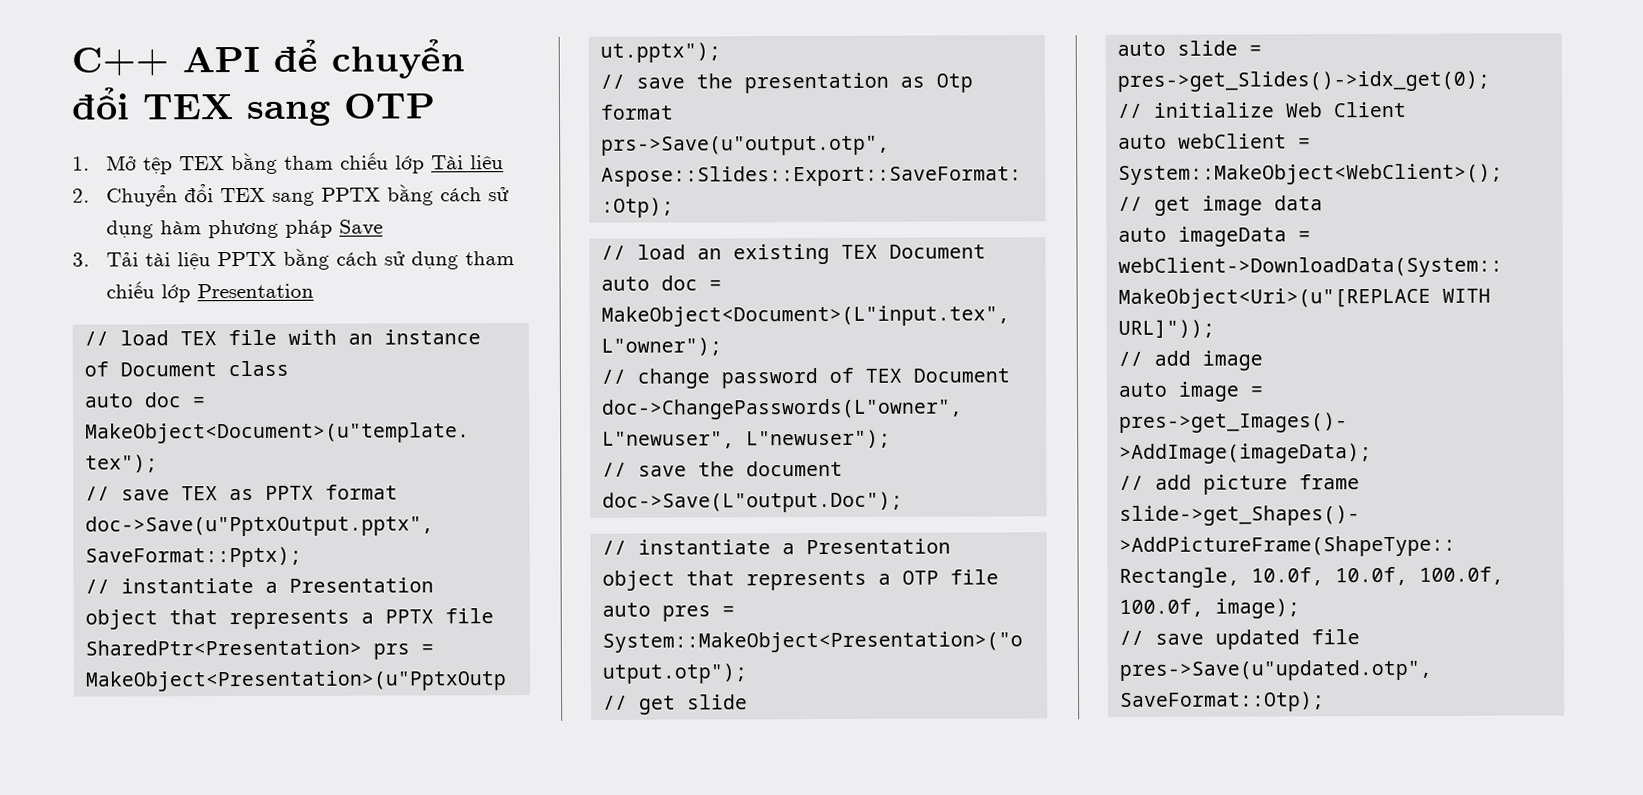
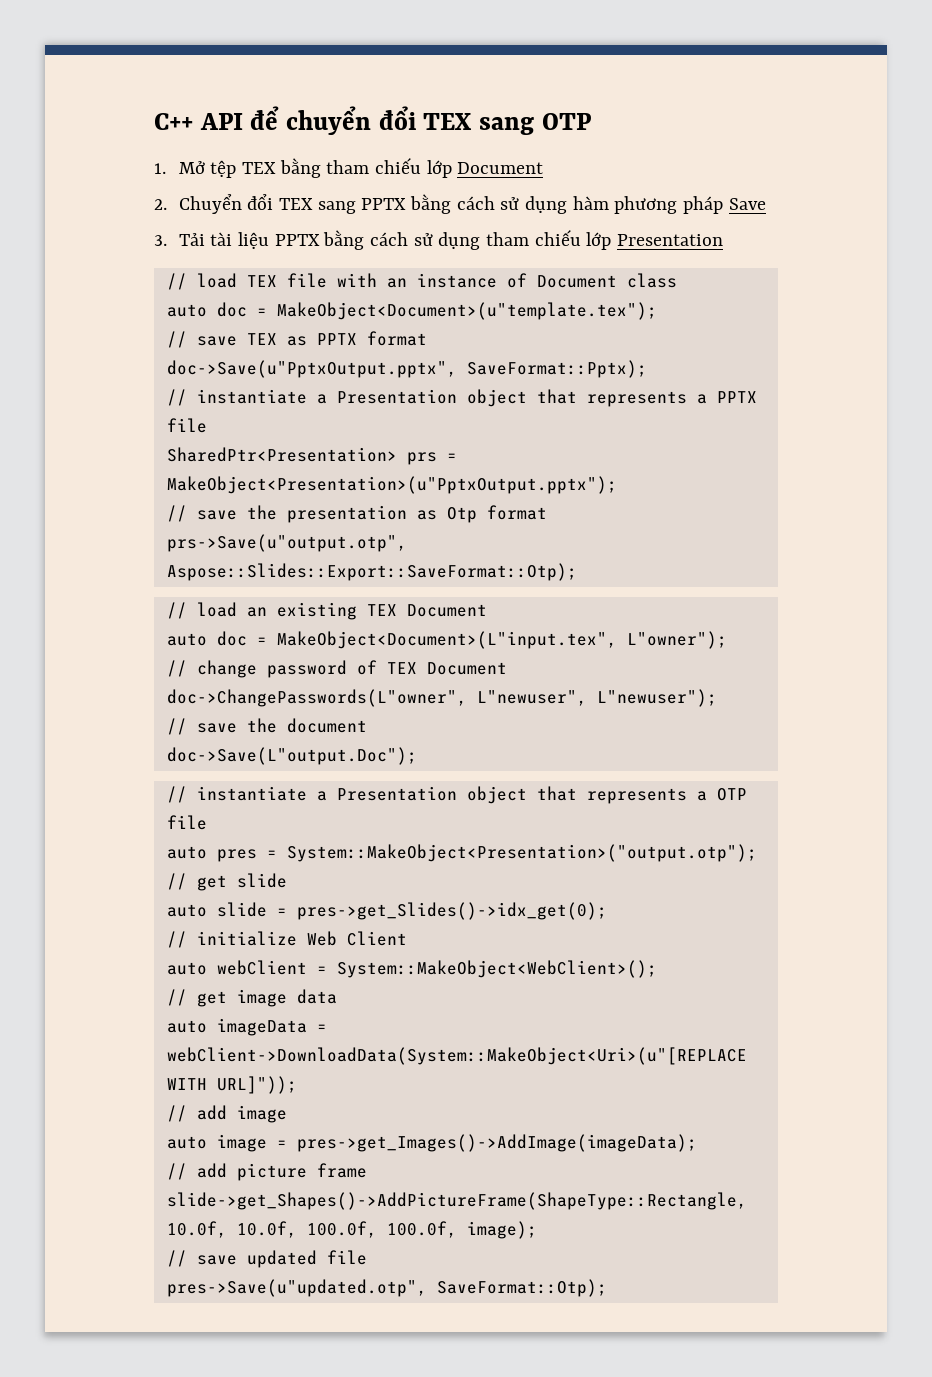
- 1. Mở tệp TEX bằng tham chiếu lớp Tài liệu
+ 1. Mở tệp TEX bằng tham chiếu lớp Document

